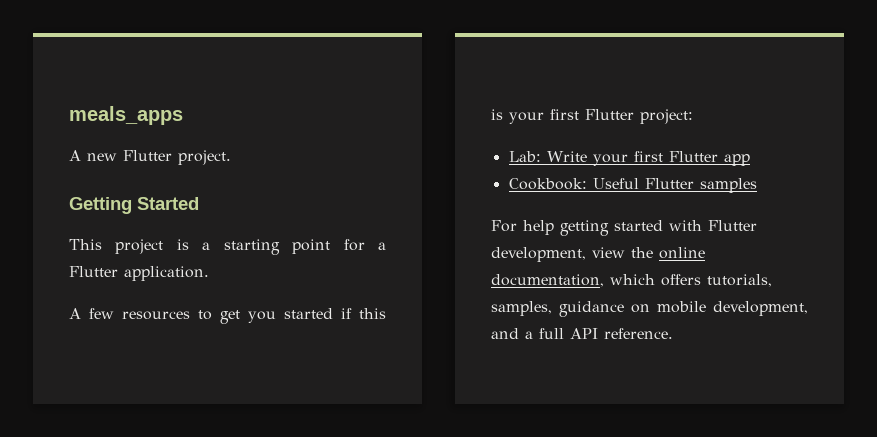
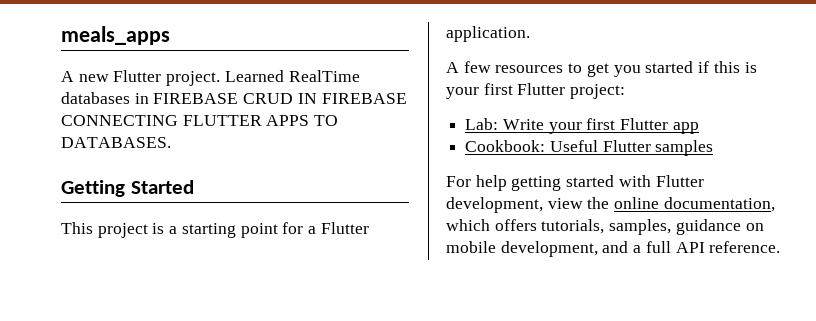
+ Learned RealTime databases in FIREBASE CRUD IN FIREBASE CONNECTING FLUTTER APPS TO DATABASES.

